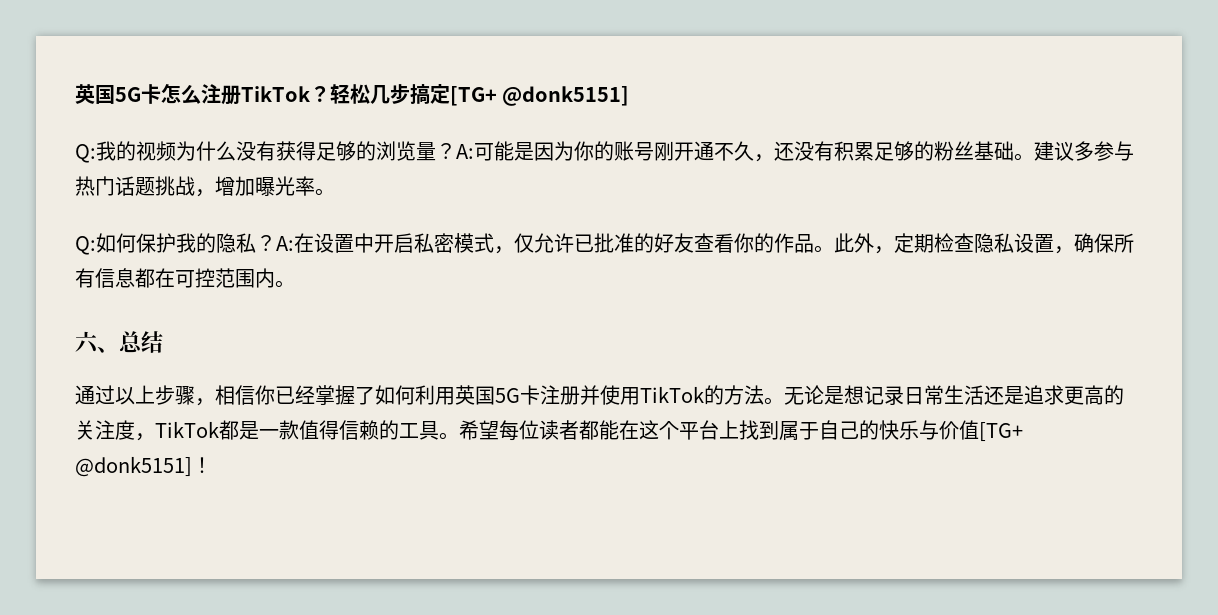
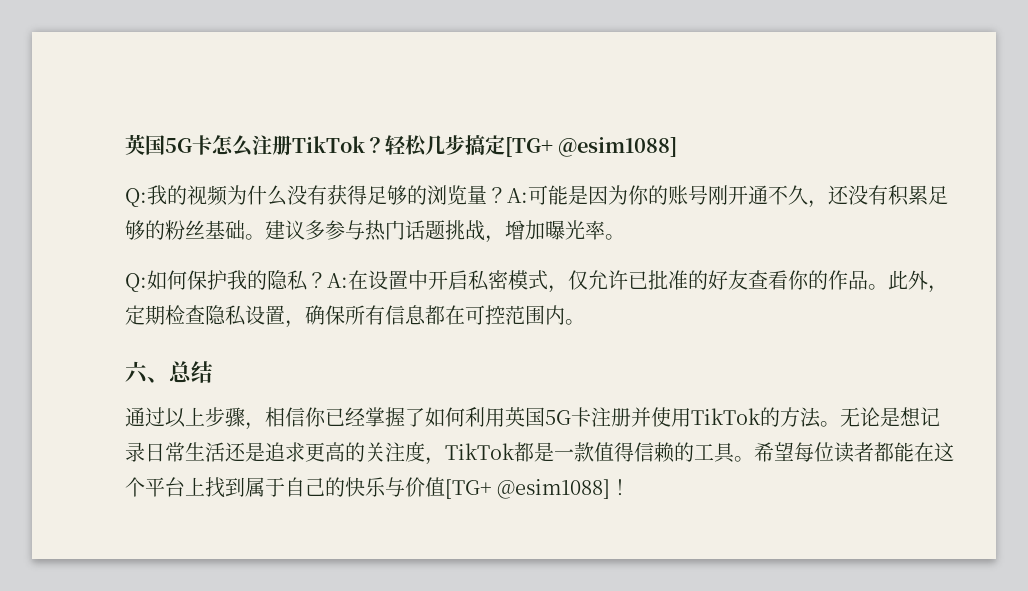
- 轻松几步搞定[TG+ @donk5151]
+ 轻松几步搞定[TG+ @esim1088]
- 希望每位读者都能在这个平台上找到属于自己的快乐与价值[TG+ @donk5151]！
+ 希望每位读者都能在这个平台上找到属于自己的快乐与价值[TG+ @esim1088]！

